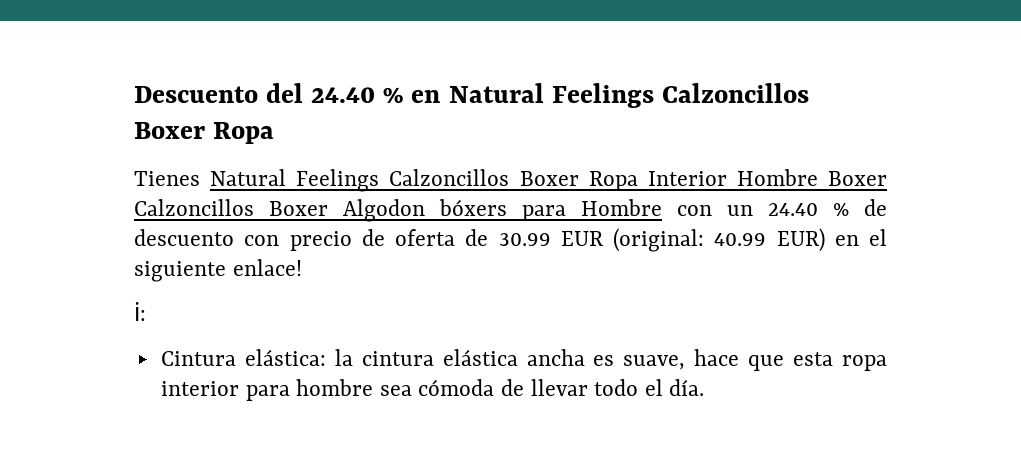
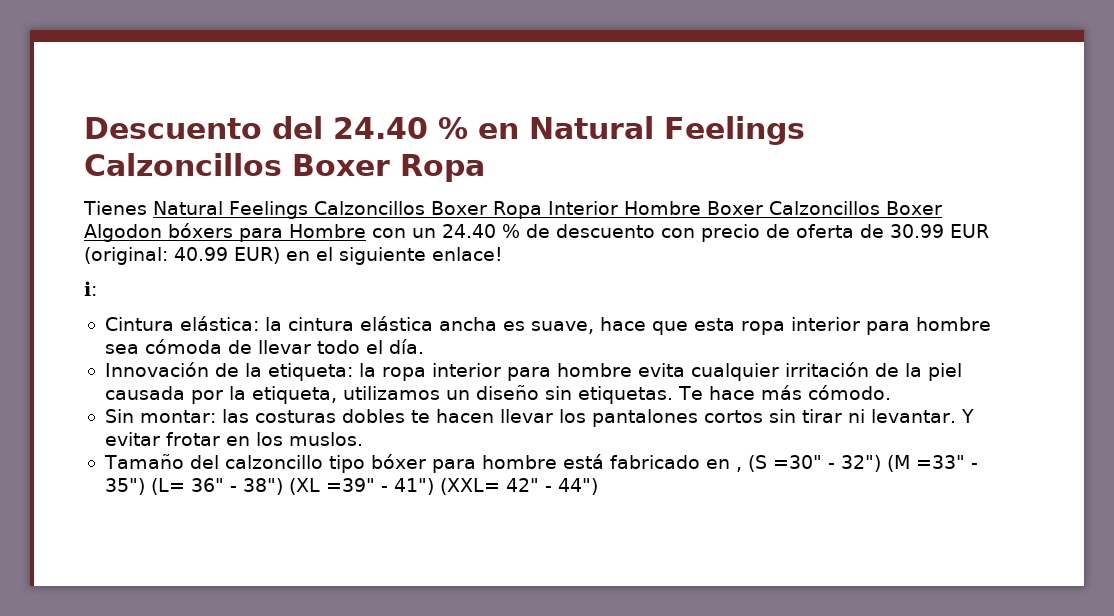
+ Innovación de la etiqueta: la ropa interior para hombre evita cualquier irritación de la piel causada por la etiqueta, utilizamos un diseño sin etiquetas. Te hace más cómodo.
+ Sin montar: las costuras dobles te hacen llevar los pantalones cortos sin tirar ni levantar. Y evitar frotar en los muslos.
+ Tamaño del calzoncillo tipo bóxer para hombre está fabricado en , (S =30" - 32") (M =33" - 35") (L= 36" - 38") (XL =39" - 41") (XXL= 42" - 44")

